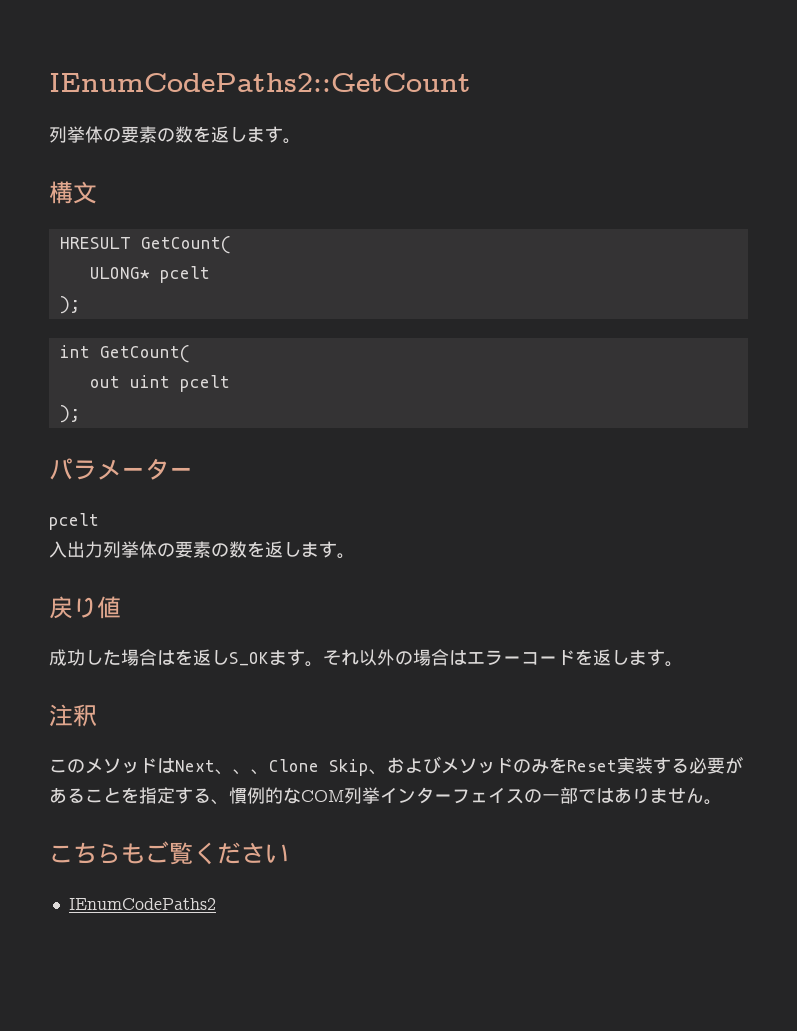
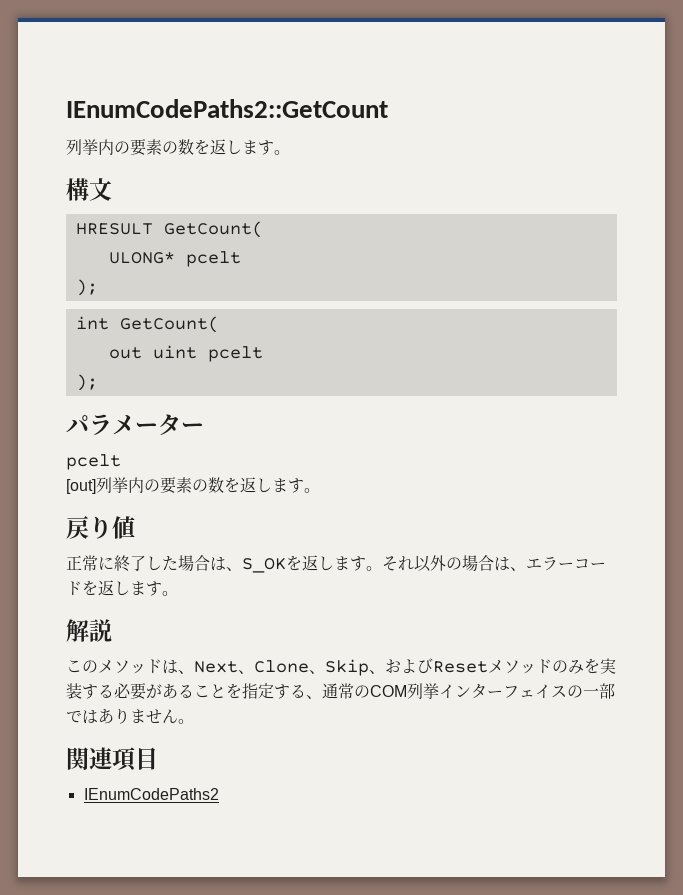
  IEnumCodePaths2::GetCount
- 列挙体の要素の数を返します。
+ 列挙内の要素の数を返します。
- 入出力列挙体の要素の数を返します。
+ [out]列挙内の要素の数を返します。
- 成功した場合はを返しS_OKます。
+ 正常に終了した場合は、S_OKを返します。
- それ以外の場合はエラーコードを返します。
+ それ以外の場合は、エラーコードを返します。
- 注釈
+ 解説
- このメソッドはNext、、、Clone Skip、およびメソッドのみをReset実装する必要があることを指定する、慣例的なCOM列挙インターフェイスの一部ではありません。
+ このメソッドは、Next、Clone、Skip、およびResetメソッドのみを実装する必要があることを指定する、通常のCOM列挙インターフェイスの一部ではありません。
- こちらもご覧ください
+ 関連項目

